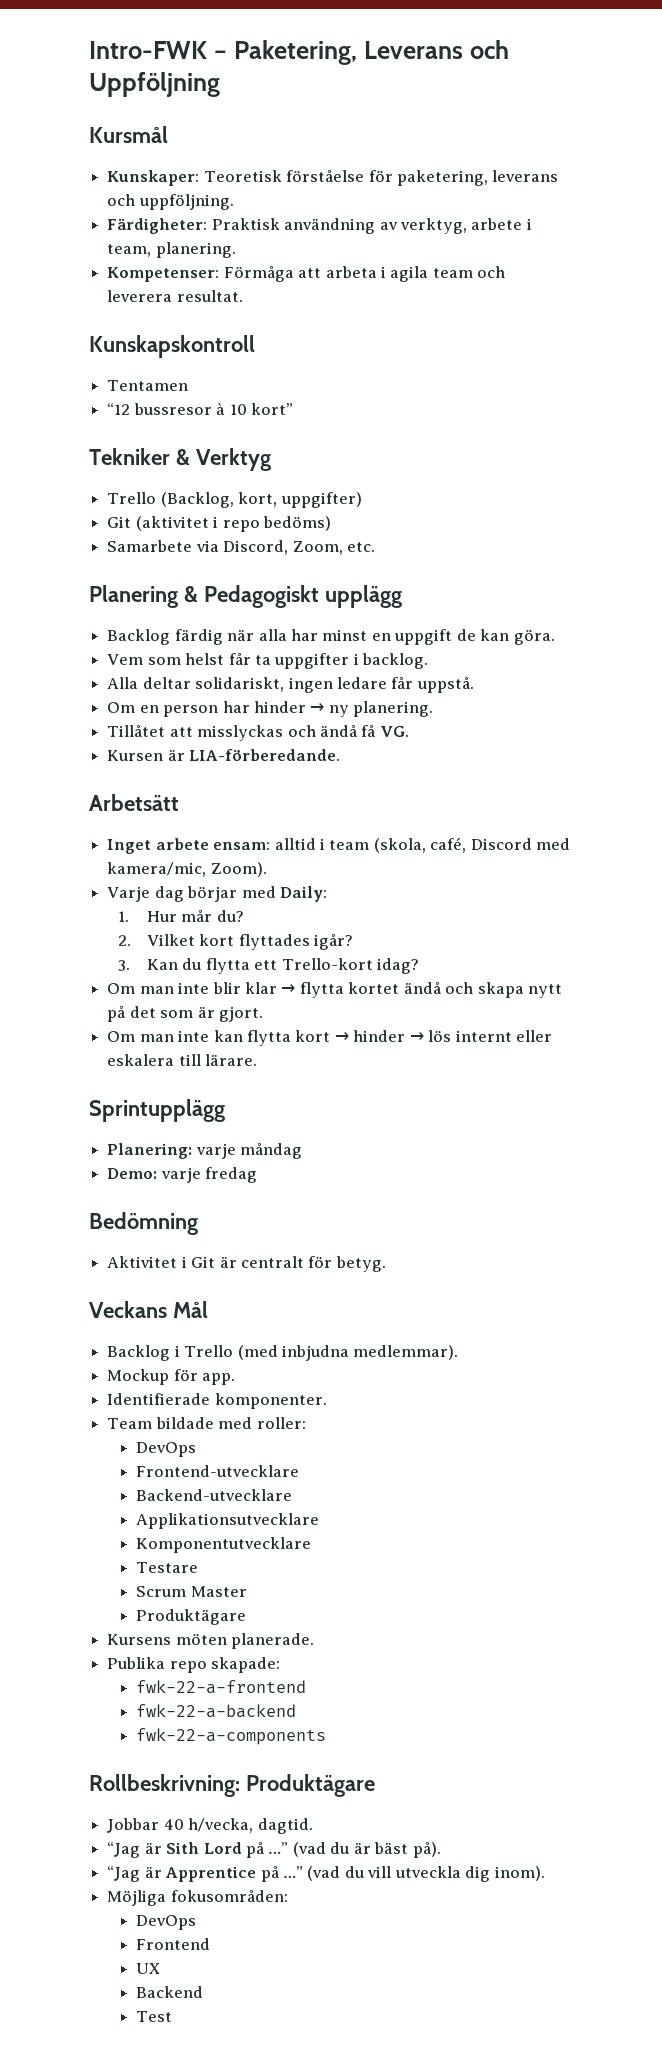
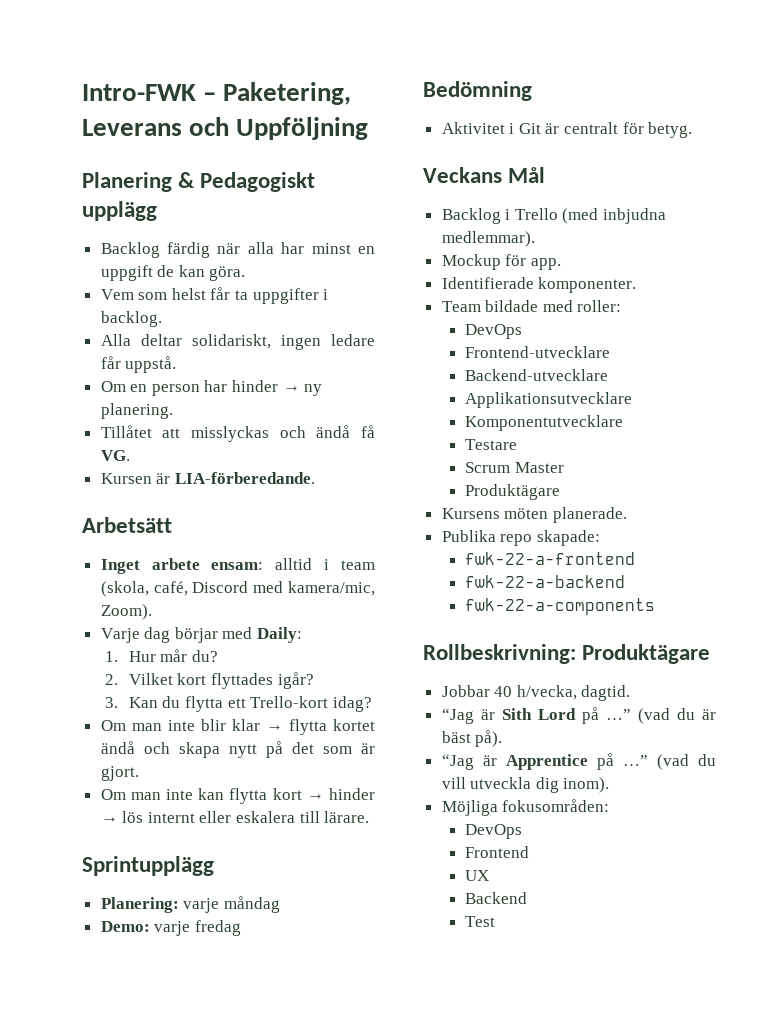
- Kursmål
- Kunskaper: Teoretisk förståelse för paketering, leverans och uppföljning.
- Färdigheter: Praktisk användning av verktyg, arbete i team, planering.
- Kompetenser: Förmåga att arbeta i agila team och leverera resultat.
- Kunskapskontroll
- Tentamen
- “12 bussresor à 10 kort”
- Tekniker & Verktyg
- Trello (Backlog, kort, uppgifter)
- Git (aktivitet i repo bedöms)
- Samarbete via Discord, Zoom, etc.

